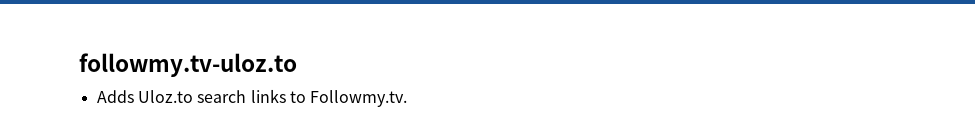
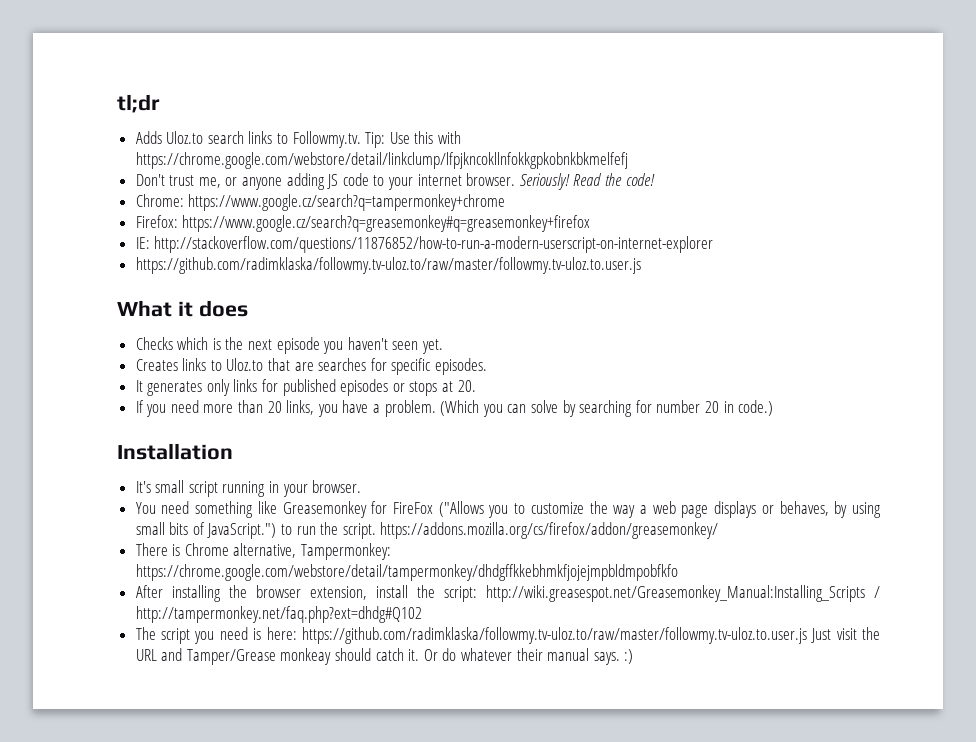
- followmy.tv-uloz.to
+ tl;dr
- Adds Uloz.to search links to Followmy.tv.
+ Adds Uloz.to search links to Followmy.tv. Tip: Use this with https://chrome.google.com/webstore/detail/linkclump/lfpjkncokllnfokkgpkobnkbkmelfefj
+ Don't trust me, or anyone adding JS code to your internet browser. Seriously! Read the code!
+ Chrome: https://www.google.cz/search?q=tampermonkey+chrome
+ Firefox: https://www.google.cz/search?q=greasemonkey#q=greasemonkey+firefox
+ IE: http://stackoverflow.com/questions/11876852/how-to-run-a-modern-userscript-on-internet-explorer
+ https://github.com/radimklaska/followmy.tv-uloz.to/raw/master/followmy.tv-uloz.to.user.js
+ What it does
+ Checks which is the next episode you haven't seen yet.
+ Creates links to Uloz.to that are searches for specific episodes.
+ It generates only links for published episodes or stops at 20.
+ If you need more than 20 links, you have a problem. (Which you can solve by searching for number 20 in code.)
+ Installation
+ It's small script running in your browser.
+ You need something like Greasemonkey for FireFox ("Allows you to customize the way a web page displays or behaves, by using small bits of JavaScript.") to run the script. https://addons.mozilla.org/cs/firefox/addon/greasemonkey/
+ There is Chrome alternative, Tampermonkey: https://chrome.google.com/webstore/detail/tampermonkey/dhdgffkkebhmkfjojejmpbldmpobfkfo
+ After installing the browser extension, install the script: http://wiki.greasespot.net/Greasemonkey_Manual:Installing_Scripts / http://tampermonkey.net/faq.php?ext=dhdg#Q102
+ The script you need is here: https://github.com/radimklaska/followmy.tv-uloz.to/raw/master/followmy.tv-uloz.to.user.js Just visit the URL and Tamper/Grease monkeay should catch it. Or do whatever their manual says. :)

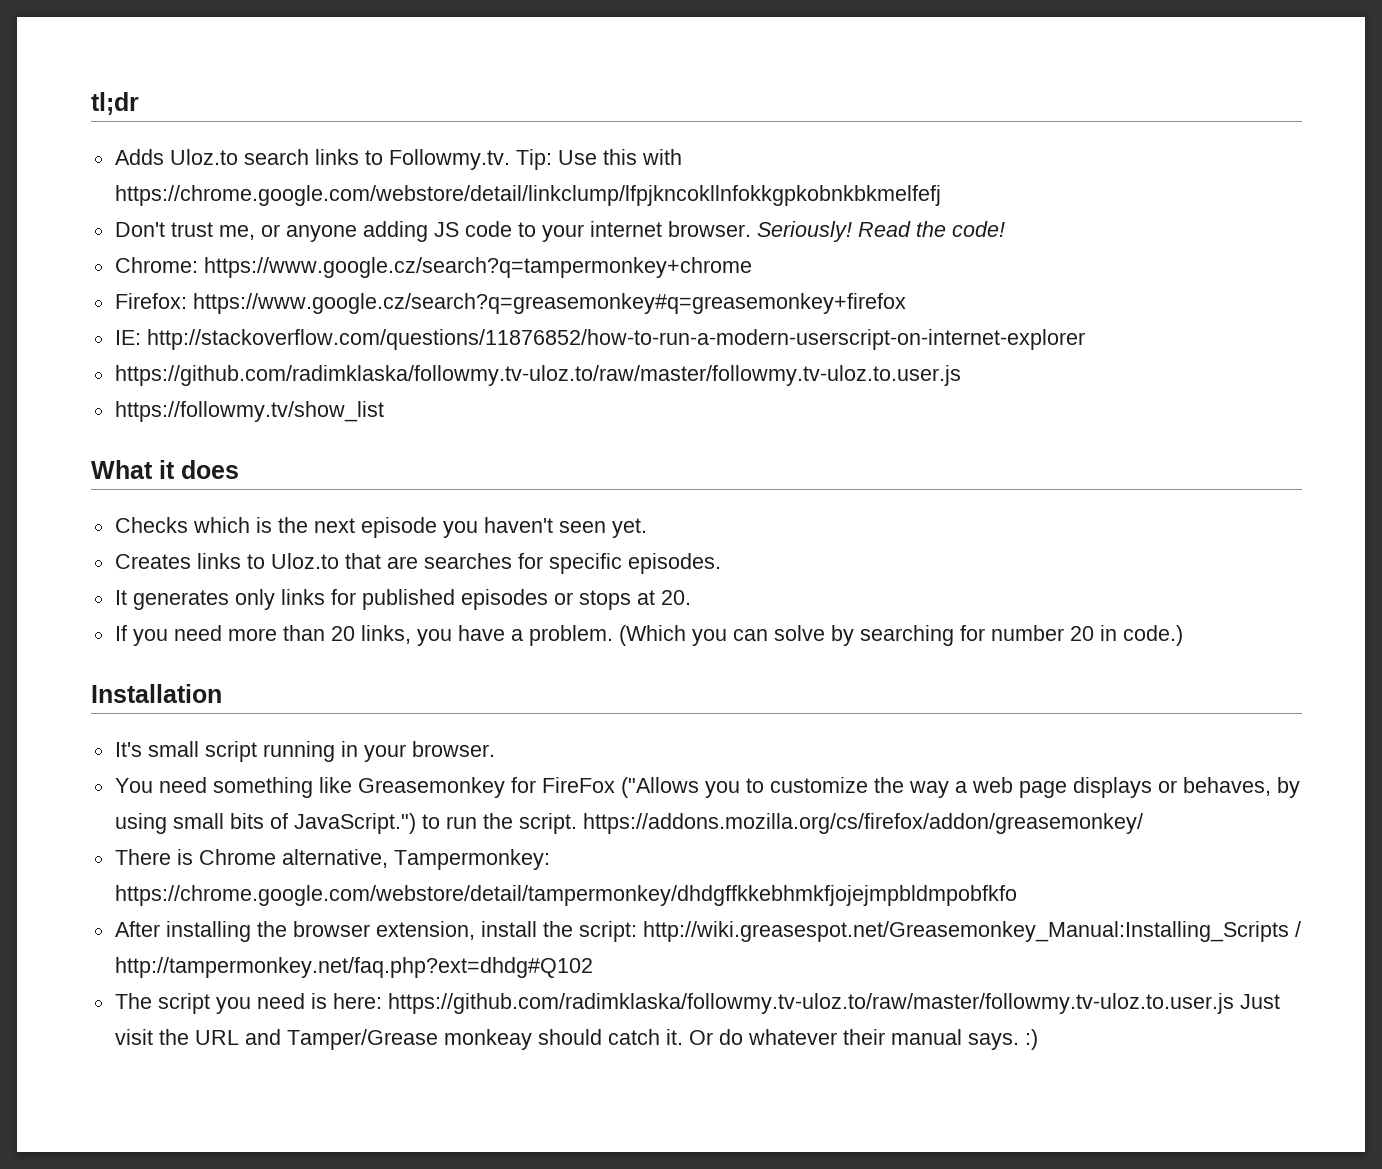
+ https://followmy.tv/show_list

